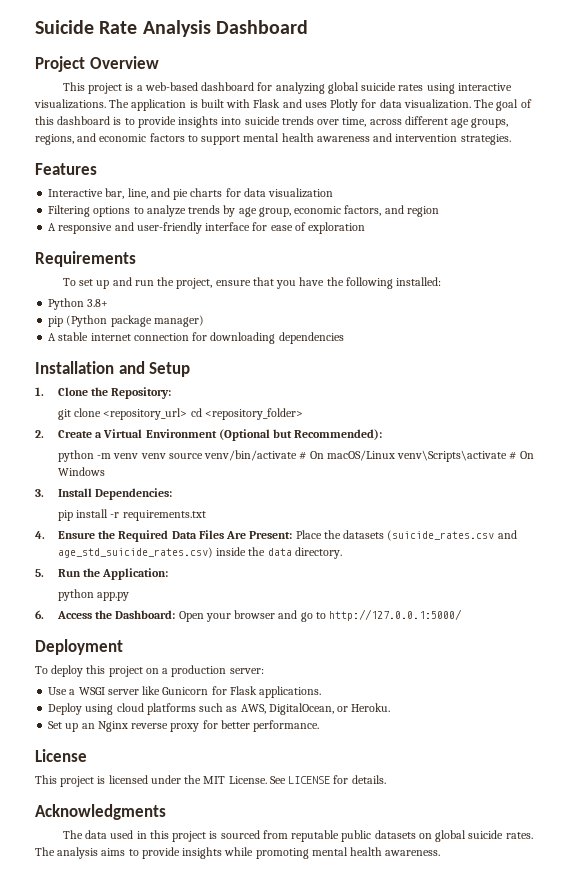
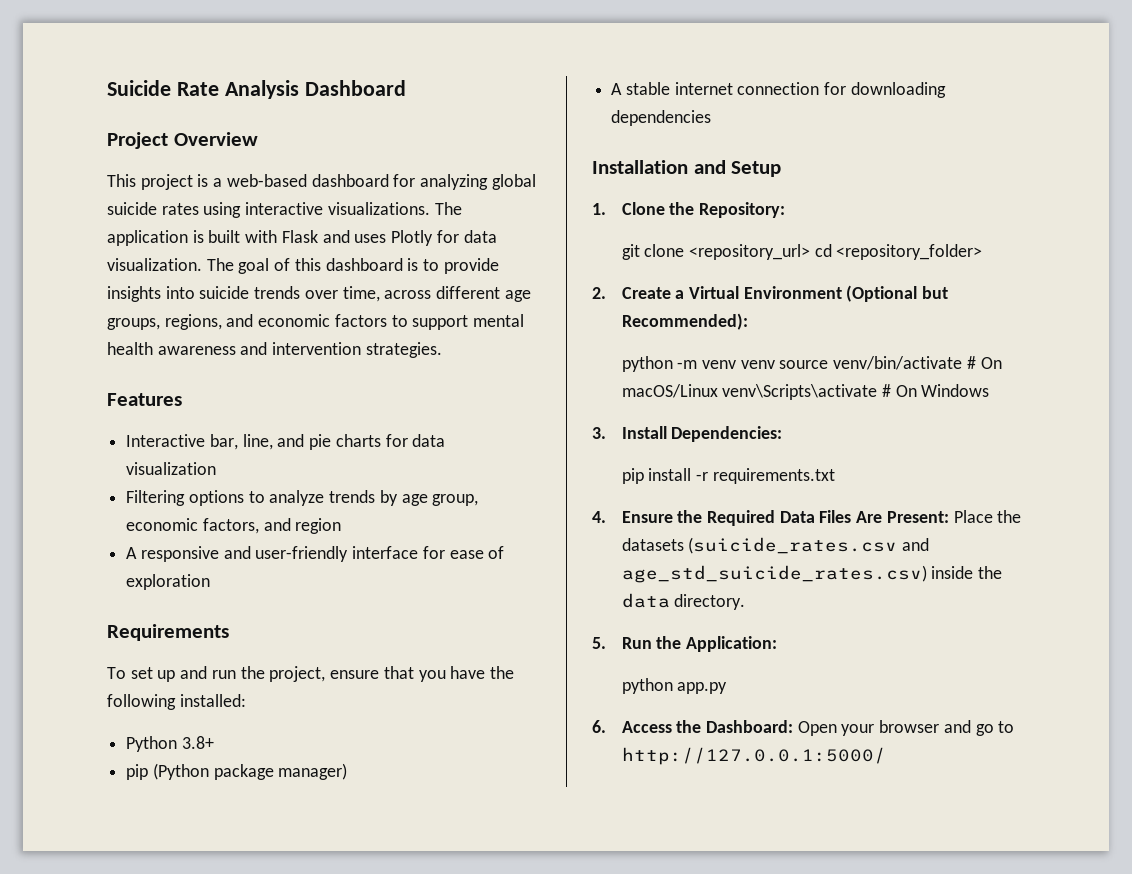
- Deployment
- To deploy this project on a production server:
- Use a WSGI server like Gunicorn for Flask applications.
- Deploy using cloud platforms such as AWS, DigitalOcean, or Heroku.
- Set up an Nginx reverse proxy for better performance.
- License
- This project is licensed under the MIT License. See LICENSE for details.
- Acknowledgments
- The data used in this project is sourced from reputable public datasets on global suicide rates. The analysis aims to provide insights while promoting mental health awareness.

